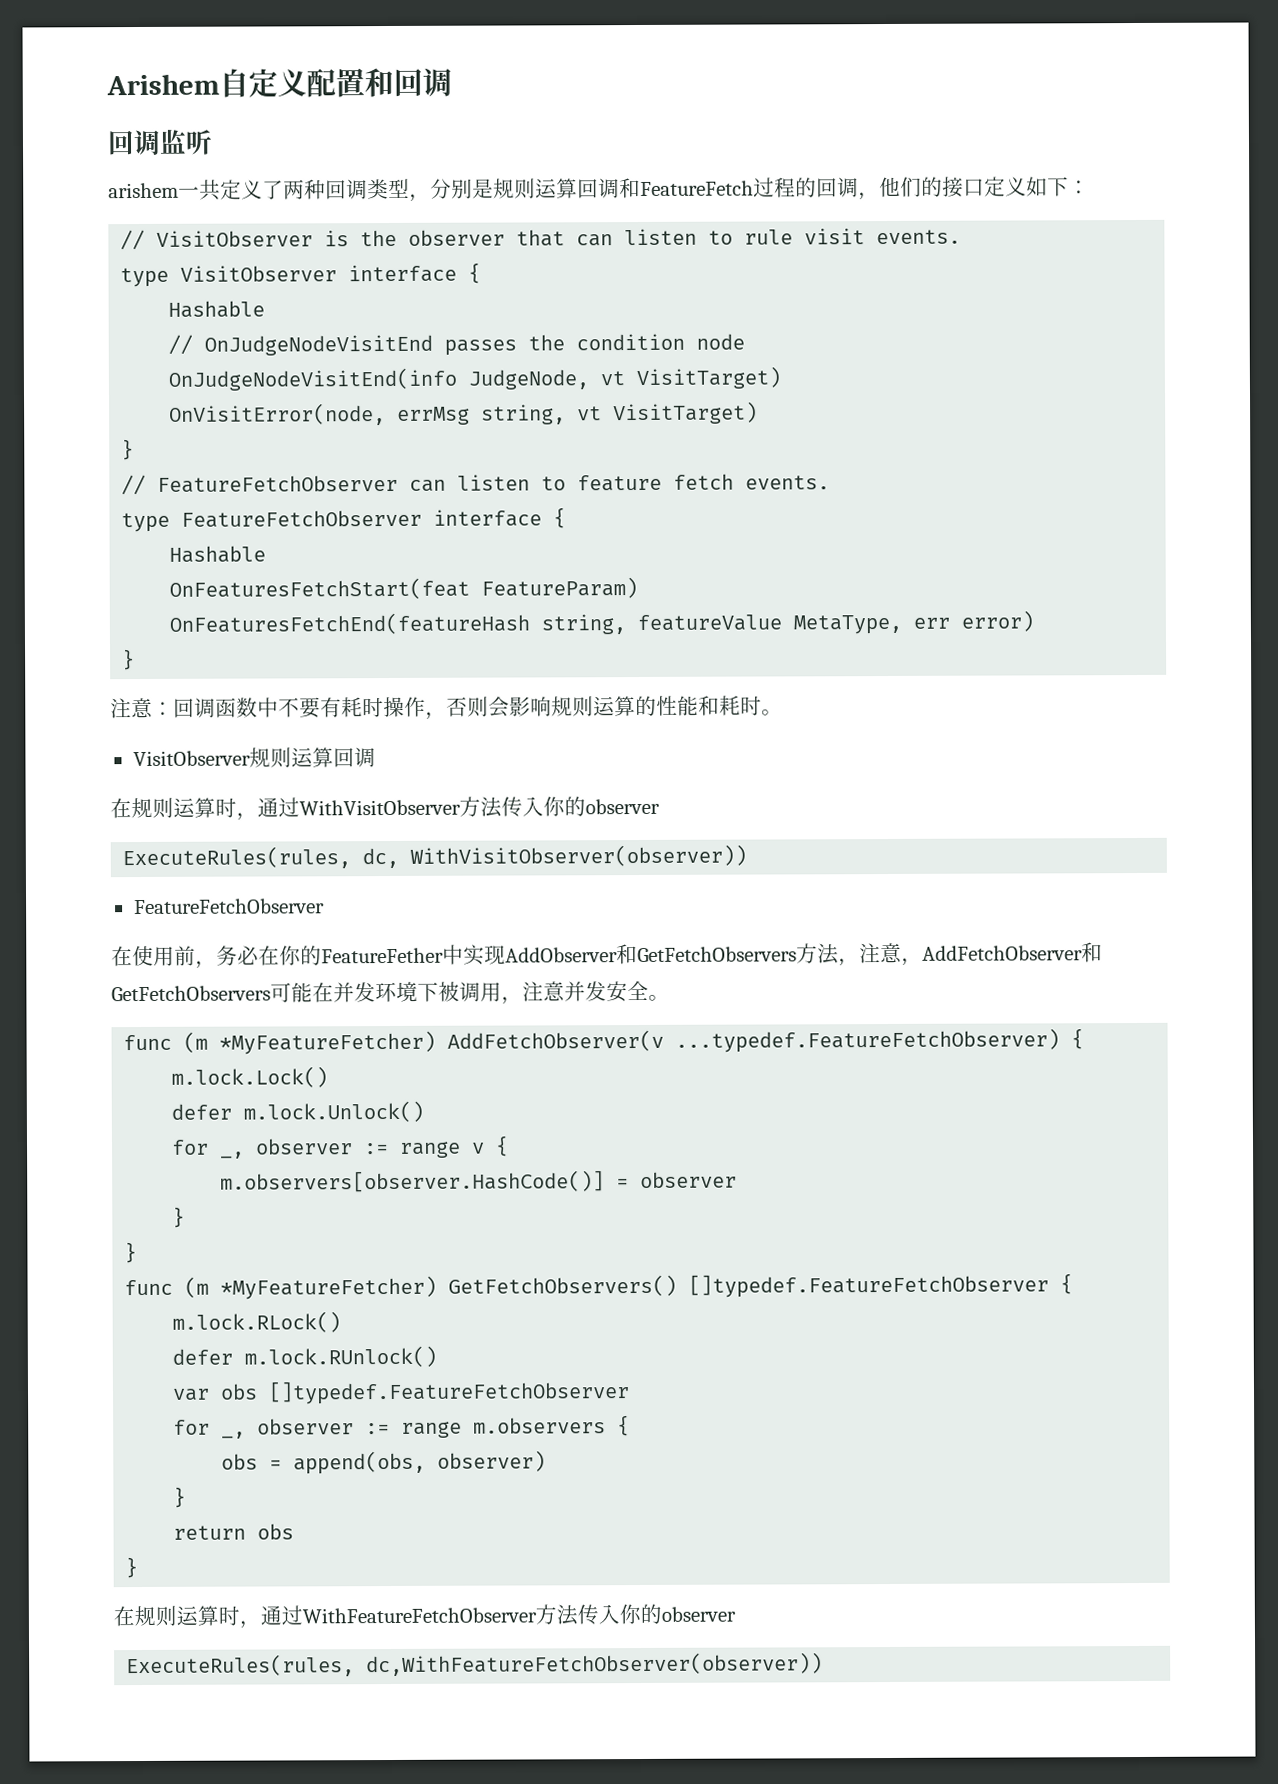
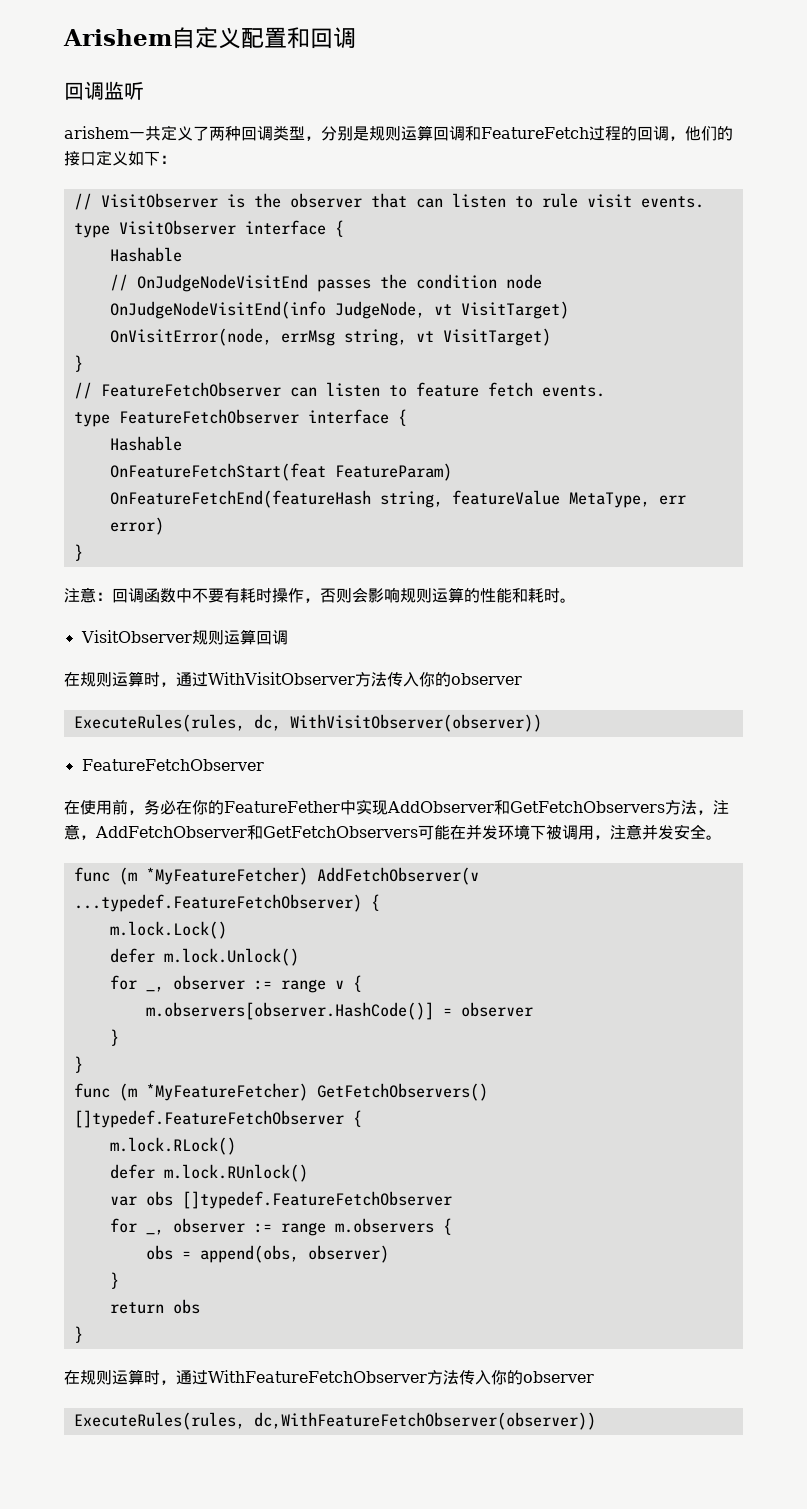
- OnFeaturesFetchStart(feat FeatureParam)
+ OnFeatureFetchStart(feat FeatureParam)
- OnFeaturesFetchEnd(featureHash string, featureValue MetaType, err error)
+ OnFeatureFetchEnd(featureHash string, featureValue MetaType, err error)

